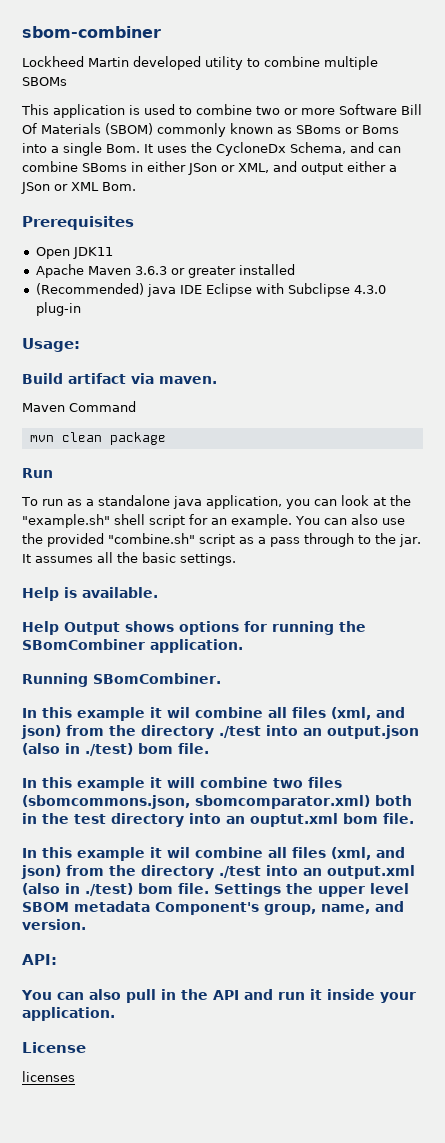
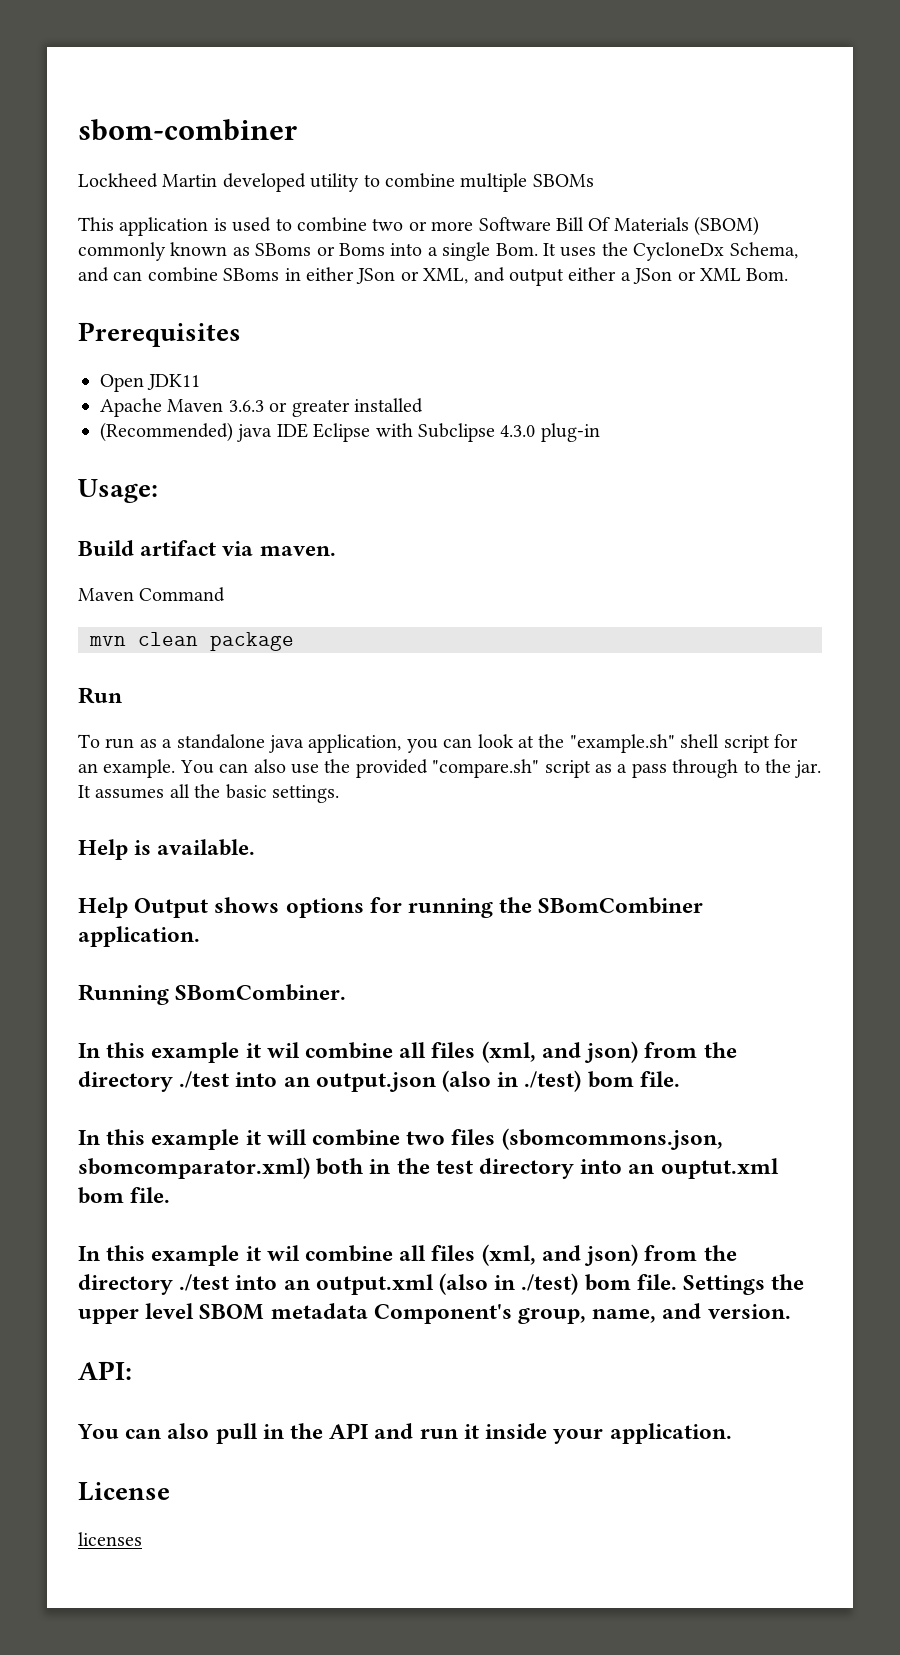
- You can also use the provided "combine.sh" script as a pass through to the jar.
+ You can also use the provided "compare.sh" script as a pass through to the jar.

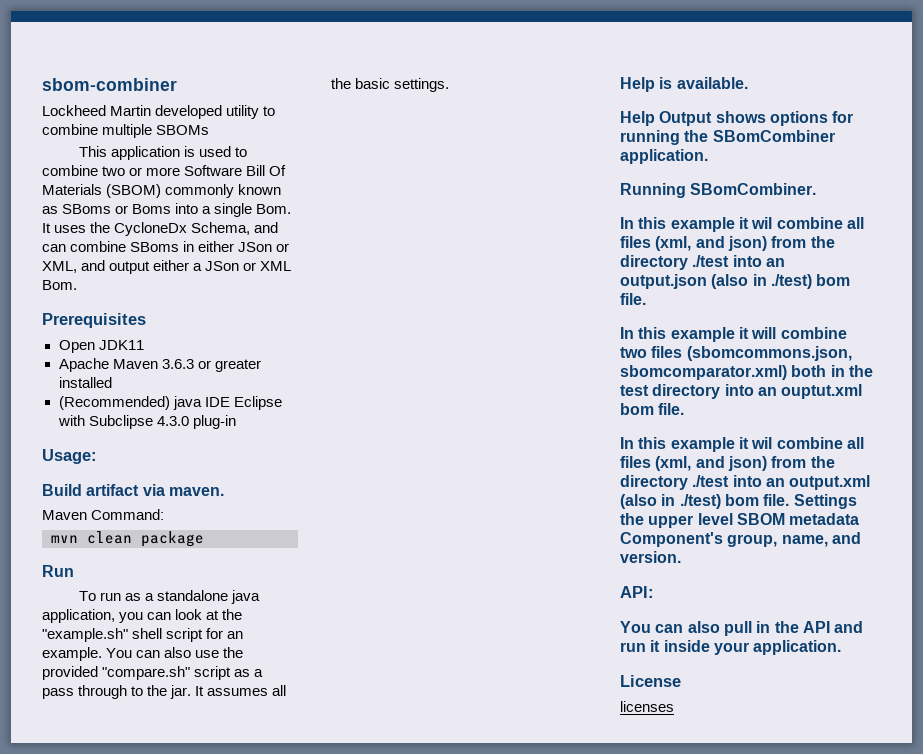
- Maven Command
+ Maven Command:

